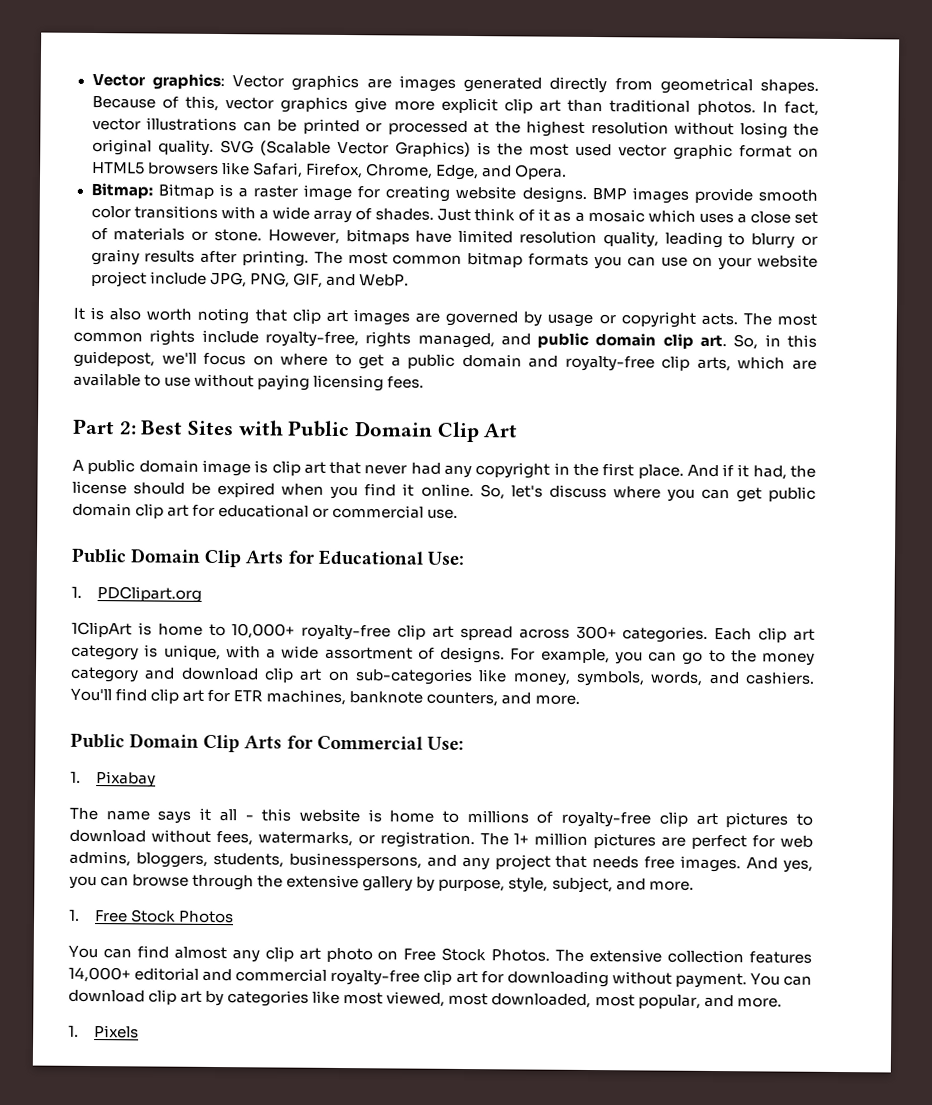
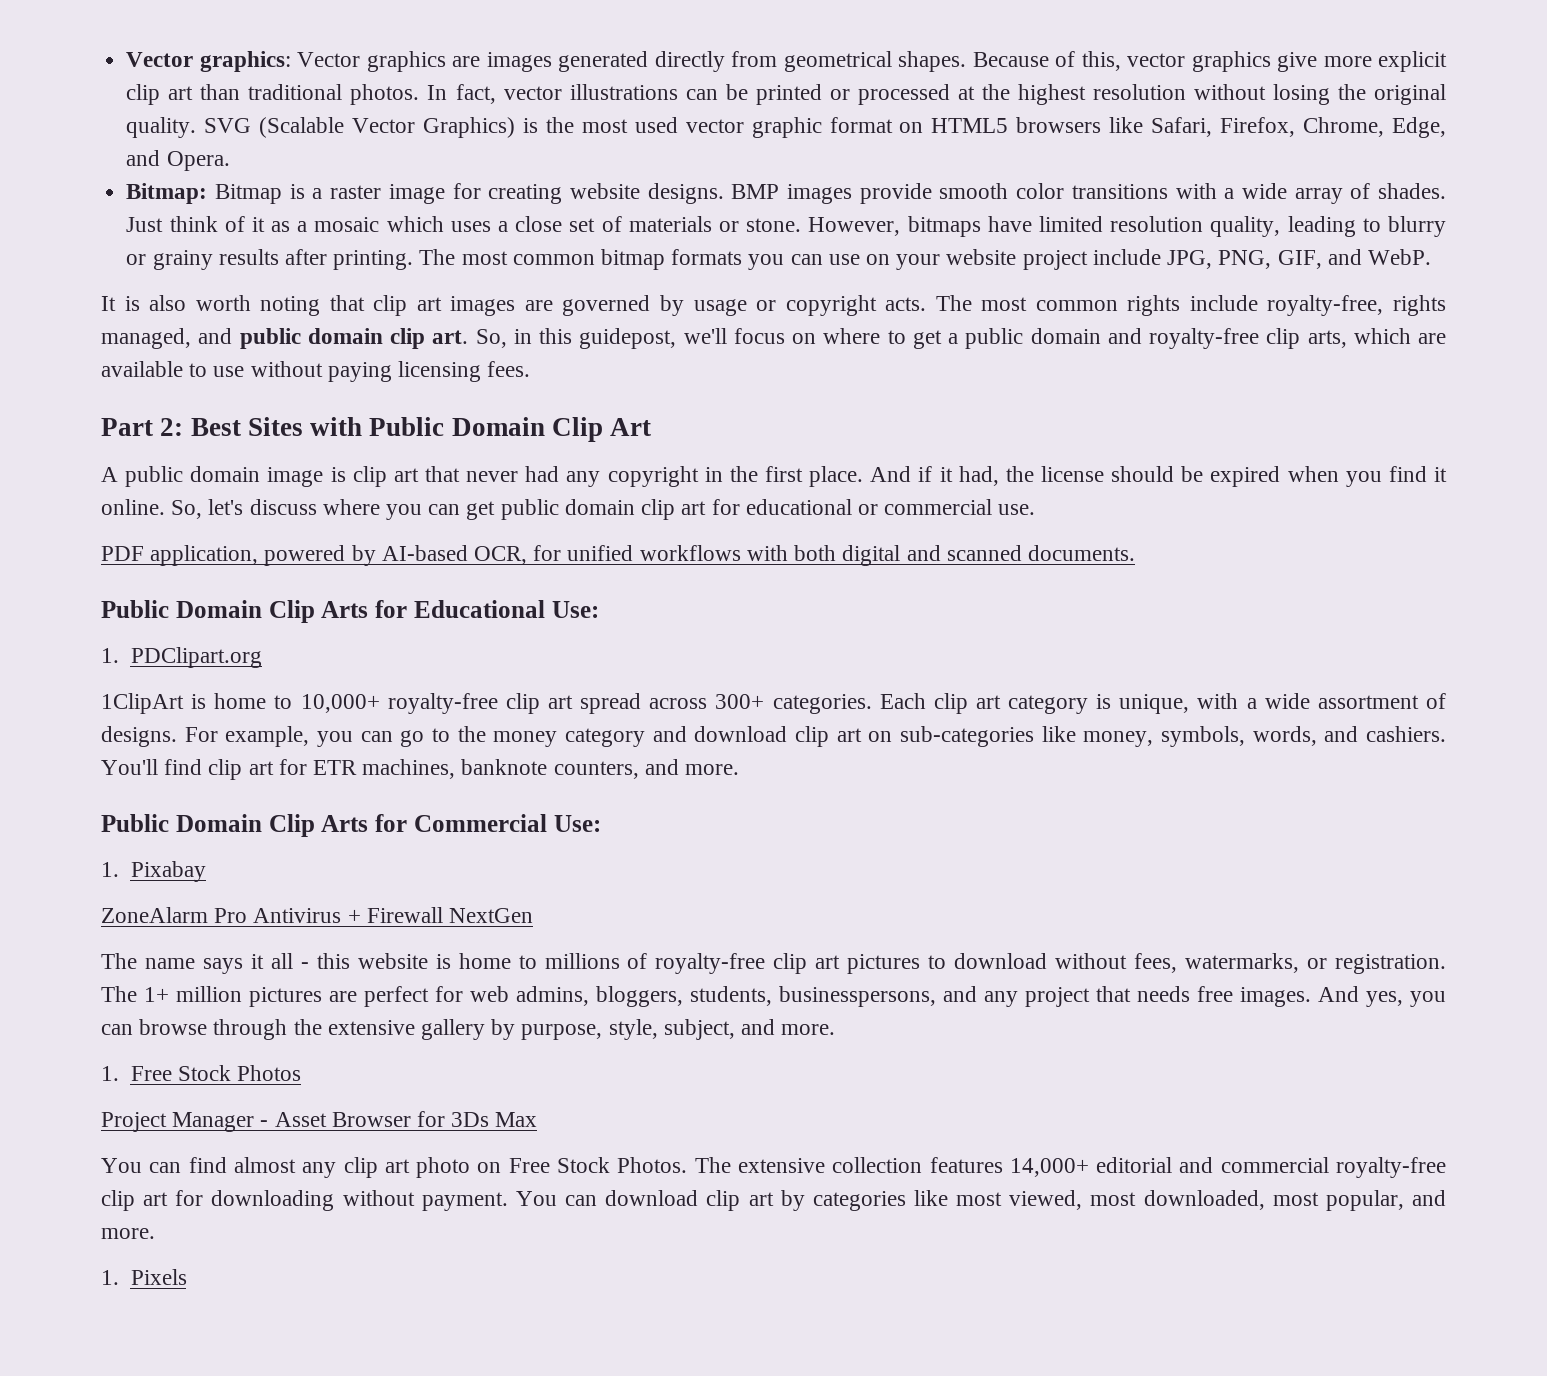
+ PDF application, powered by AI-based OCR, for unified workflows with both digital and scanned documents.
+ ZoneAlarm Pro Antivirus + Firewall NextGen
+ Project Manager - Asset Browser for 3Ds Max

